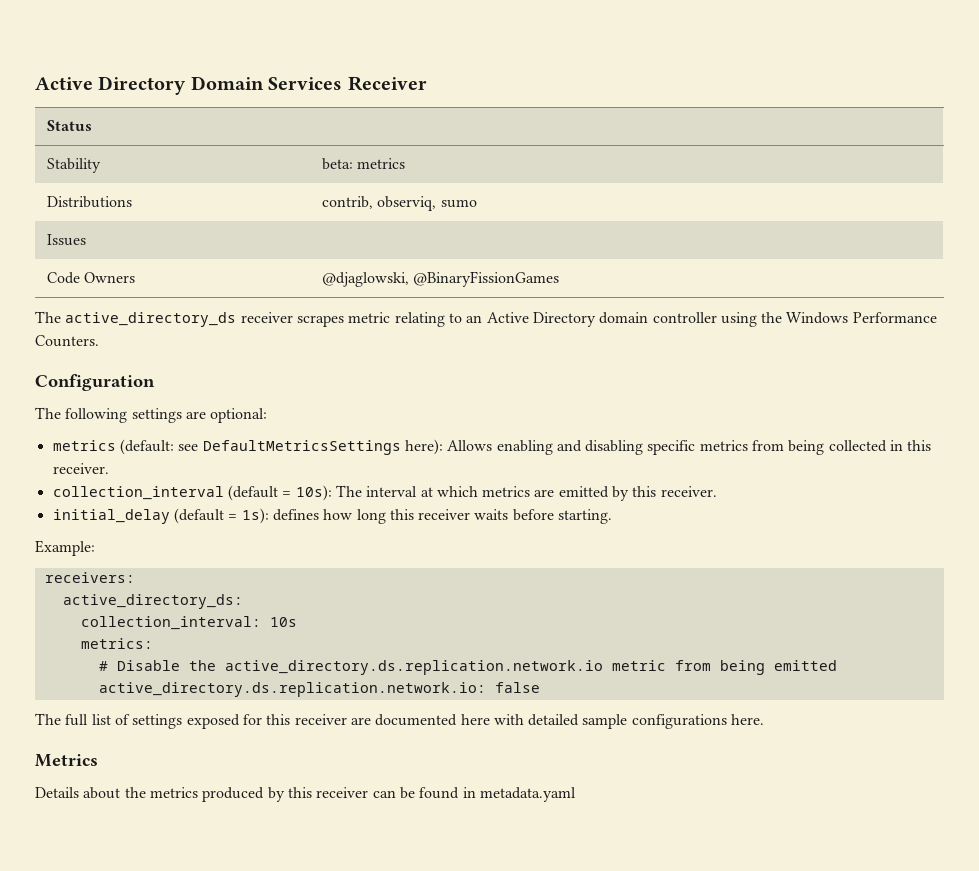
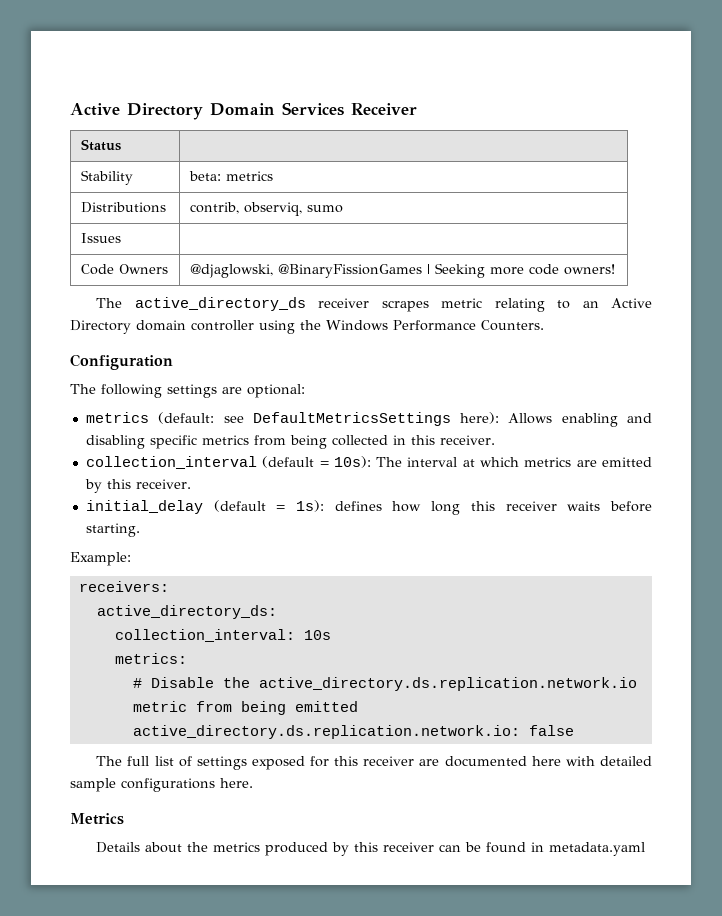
- Code Owners | @djaglowski, @BinaryFissionGames
+ Code Owners | @djaglowski, @BinaryFissionGames | Seeking more code owners!

